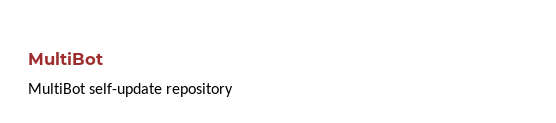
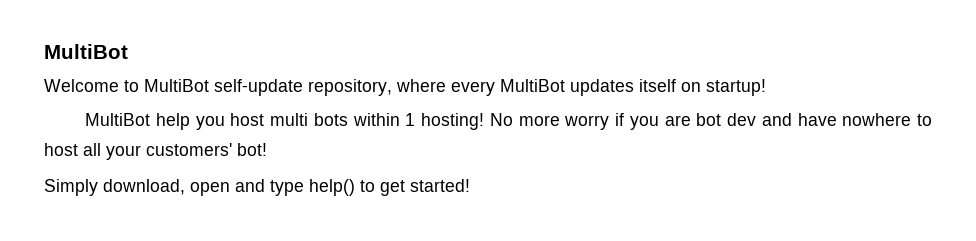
- MultiBot self-update repository
+ Welcome to MultiBot self-update repository, where every MultiBot updates itself on startup!
+ MultiBot help you host multi bots within 1 hosting! No more worry if you are bot dev and have nowhere to host all your customers' bot!
+ Simply download, open and type help() to get started!

